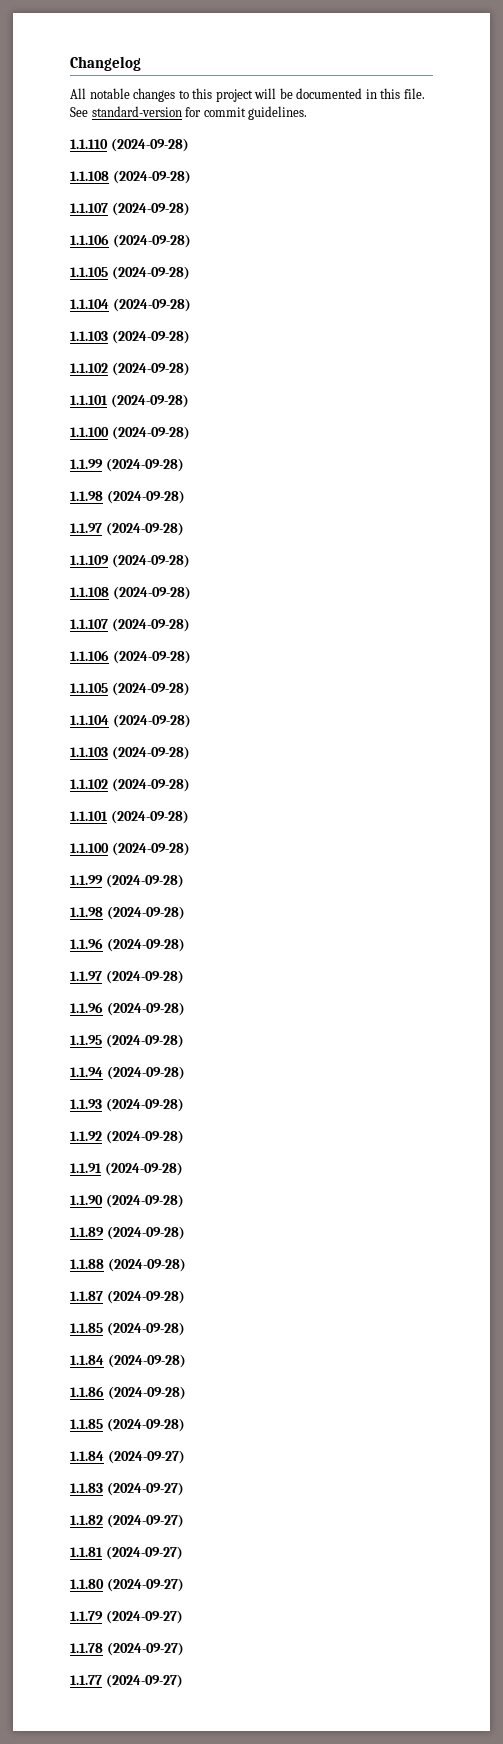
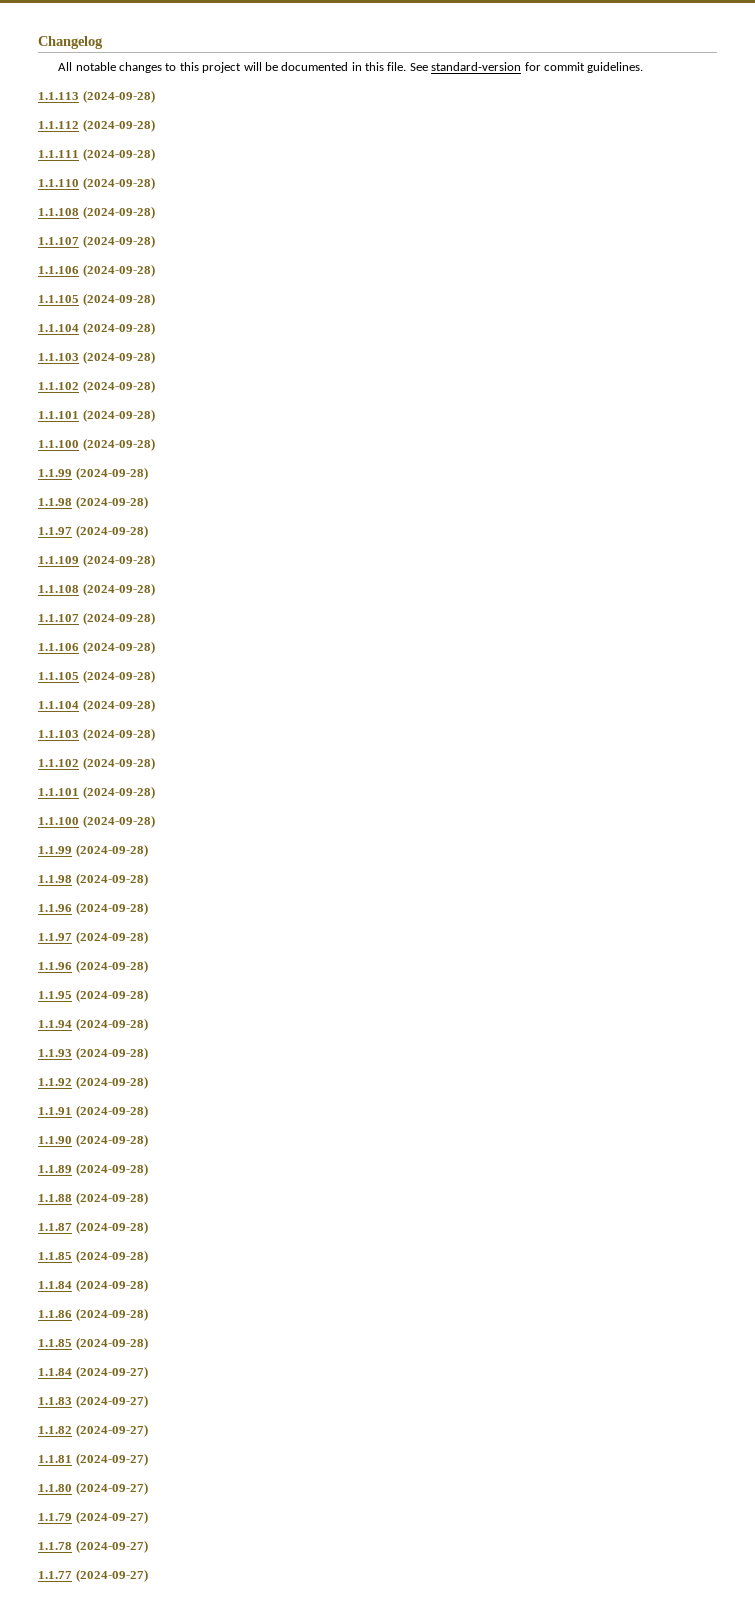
+ 1.1.113 (2024-09-28)
+ 1.1.112 (2024-09-28)
+ 1.1.111 (2024-09-28)

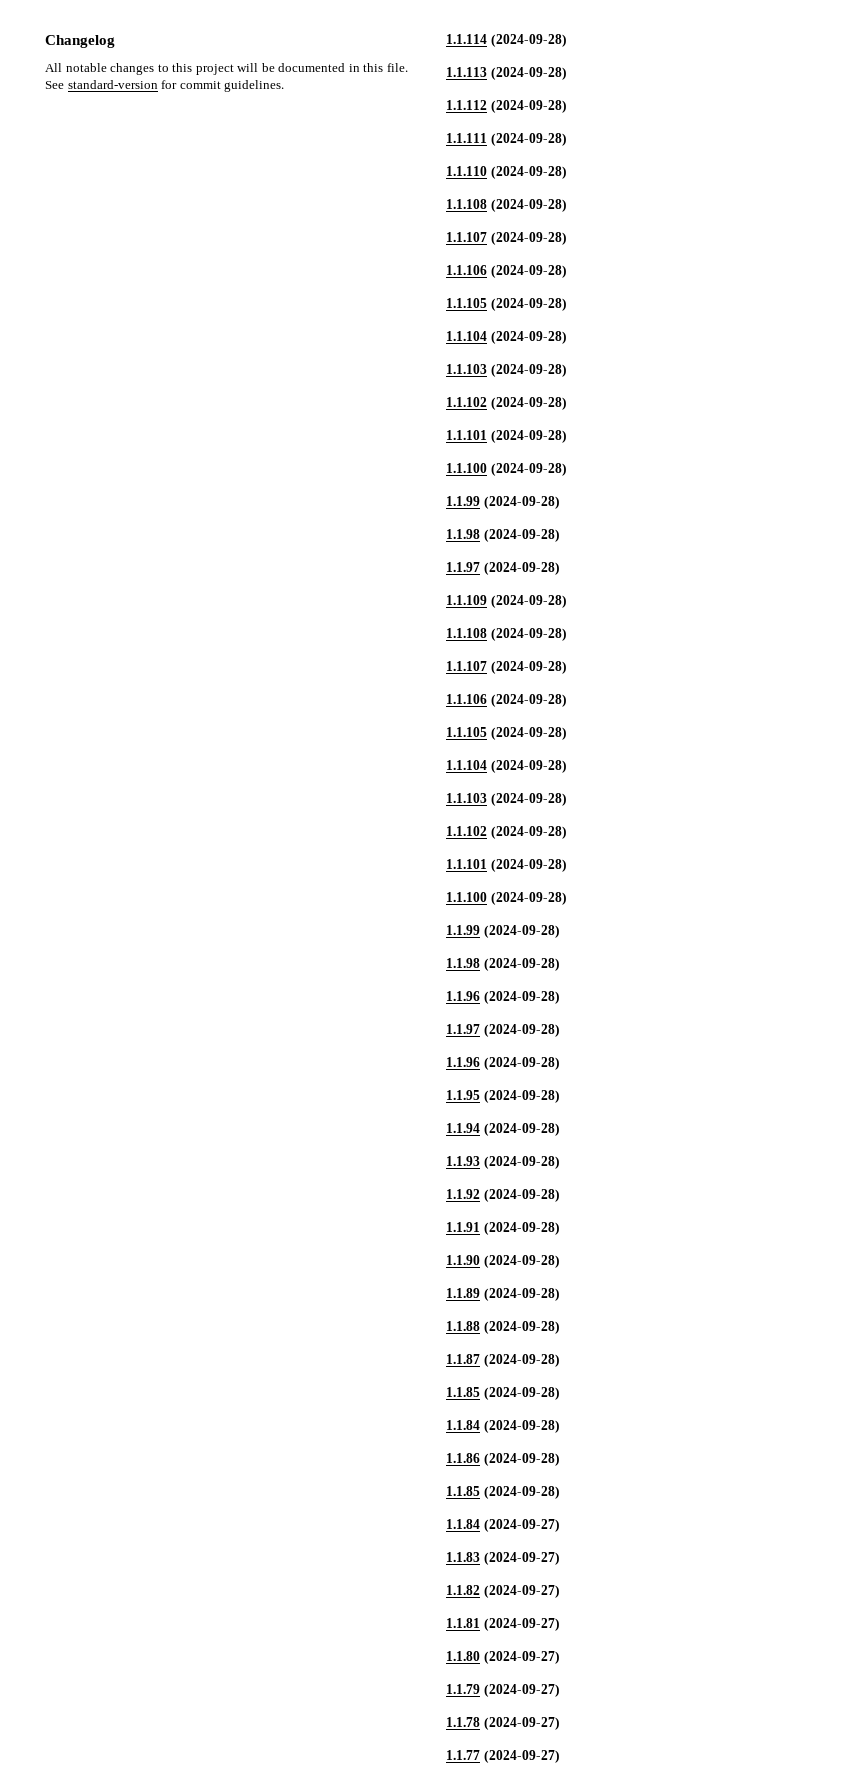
+ 1.1.114 (2024-09-28)

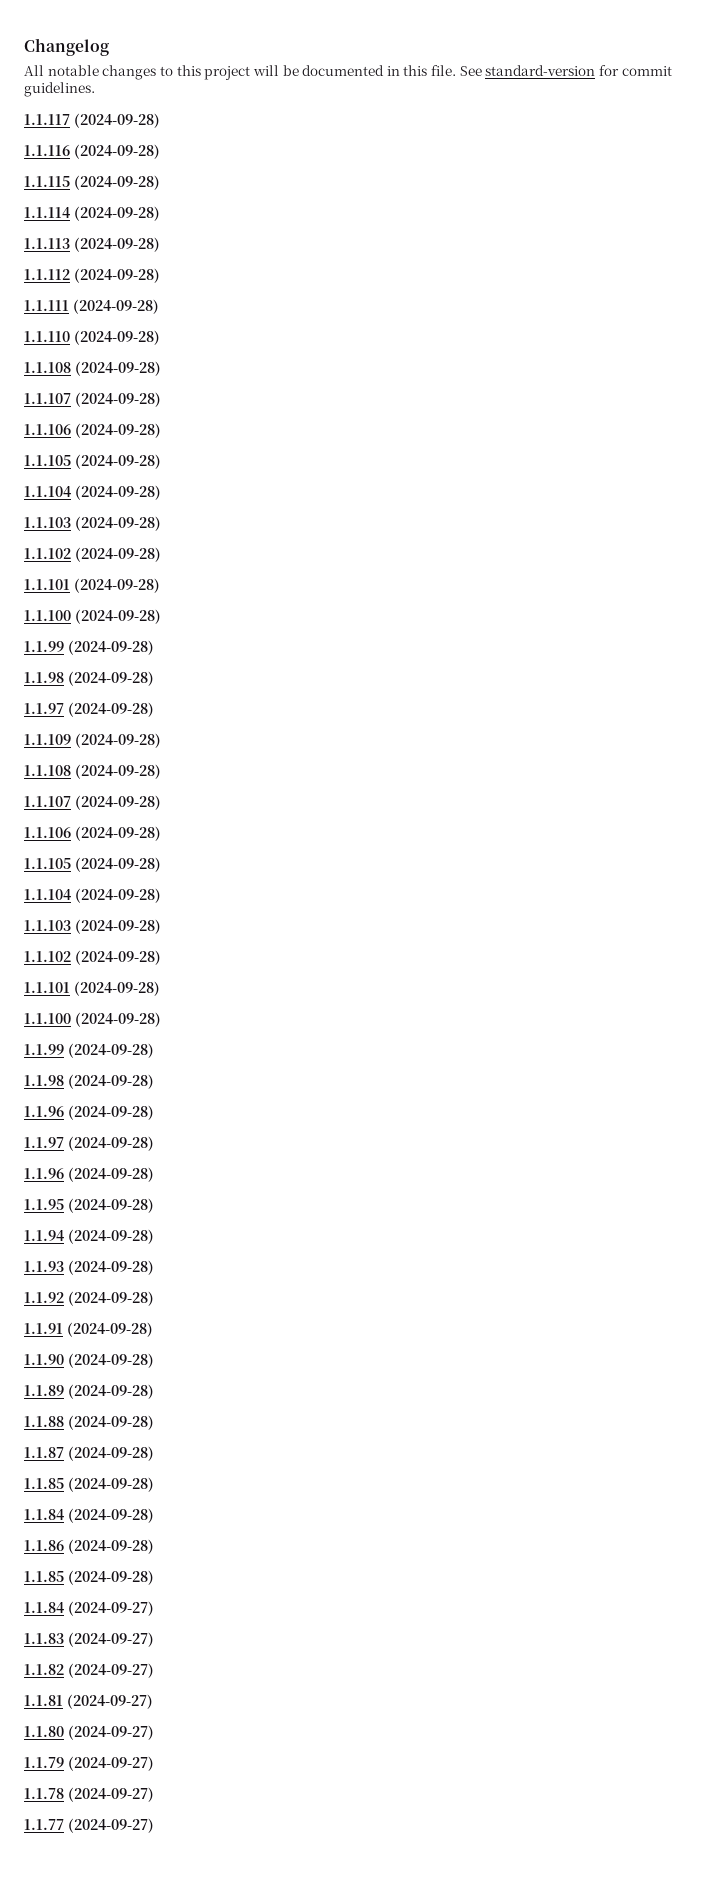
+ 1.1.117 (2024-09-28)
+ 1.1.116 (2024-09-28)
+ 1.1.115 (2024-09-28)

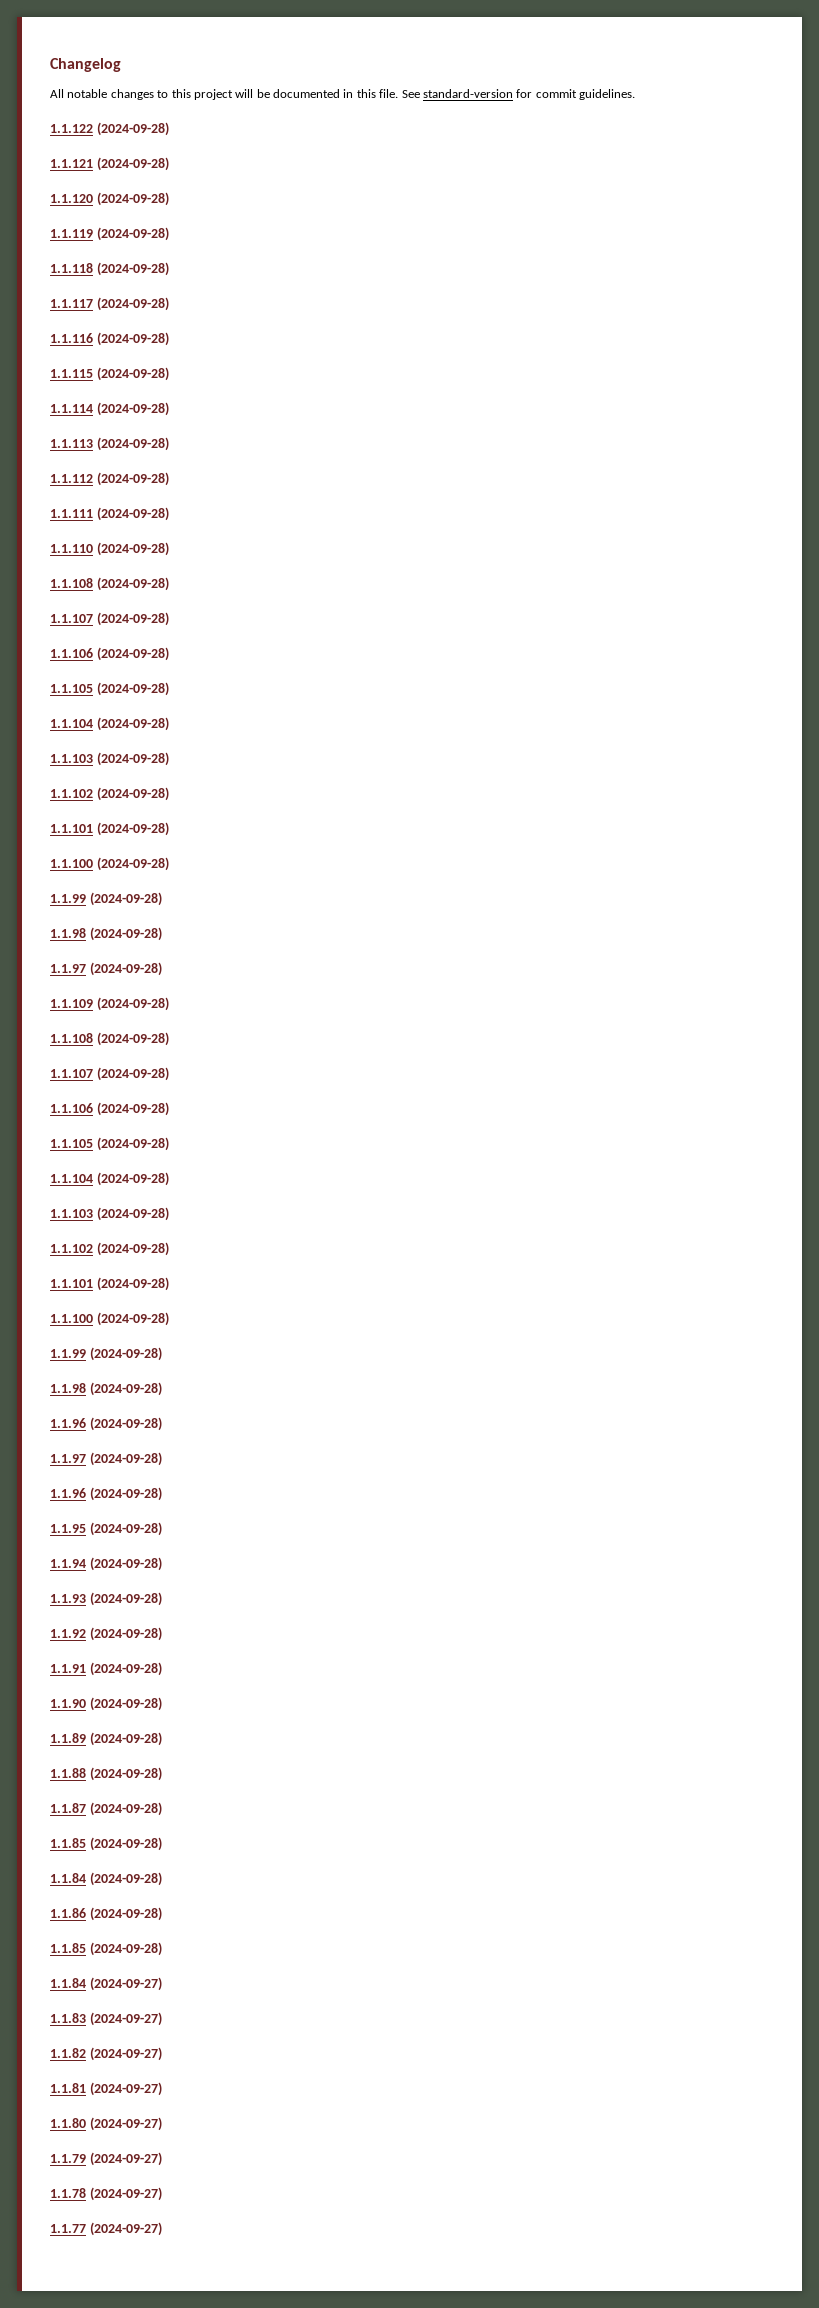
+ 1.1.122 (2024-09-28)
+ 1.1.121 (2024-09-28)
+ 1.1.120 (2024-09-28)
+ 1.1.119 (2024-09-28)
+ 1.1.118 (2024-09-28)

